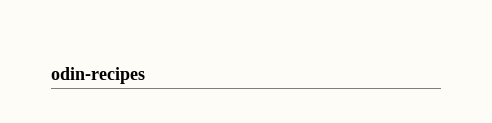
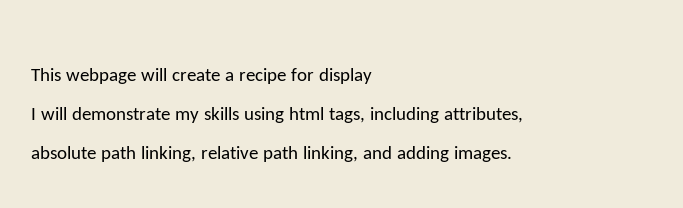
- odin-recipes
+ This webpage will create a recipe for display
+ I will demonstrate my skills using html tags, including attributes,
+ absolute path linking, relative path linking, and adding images.

